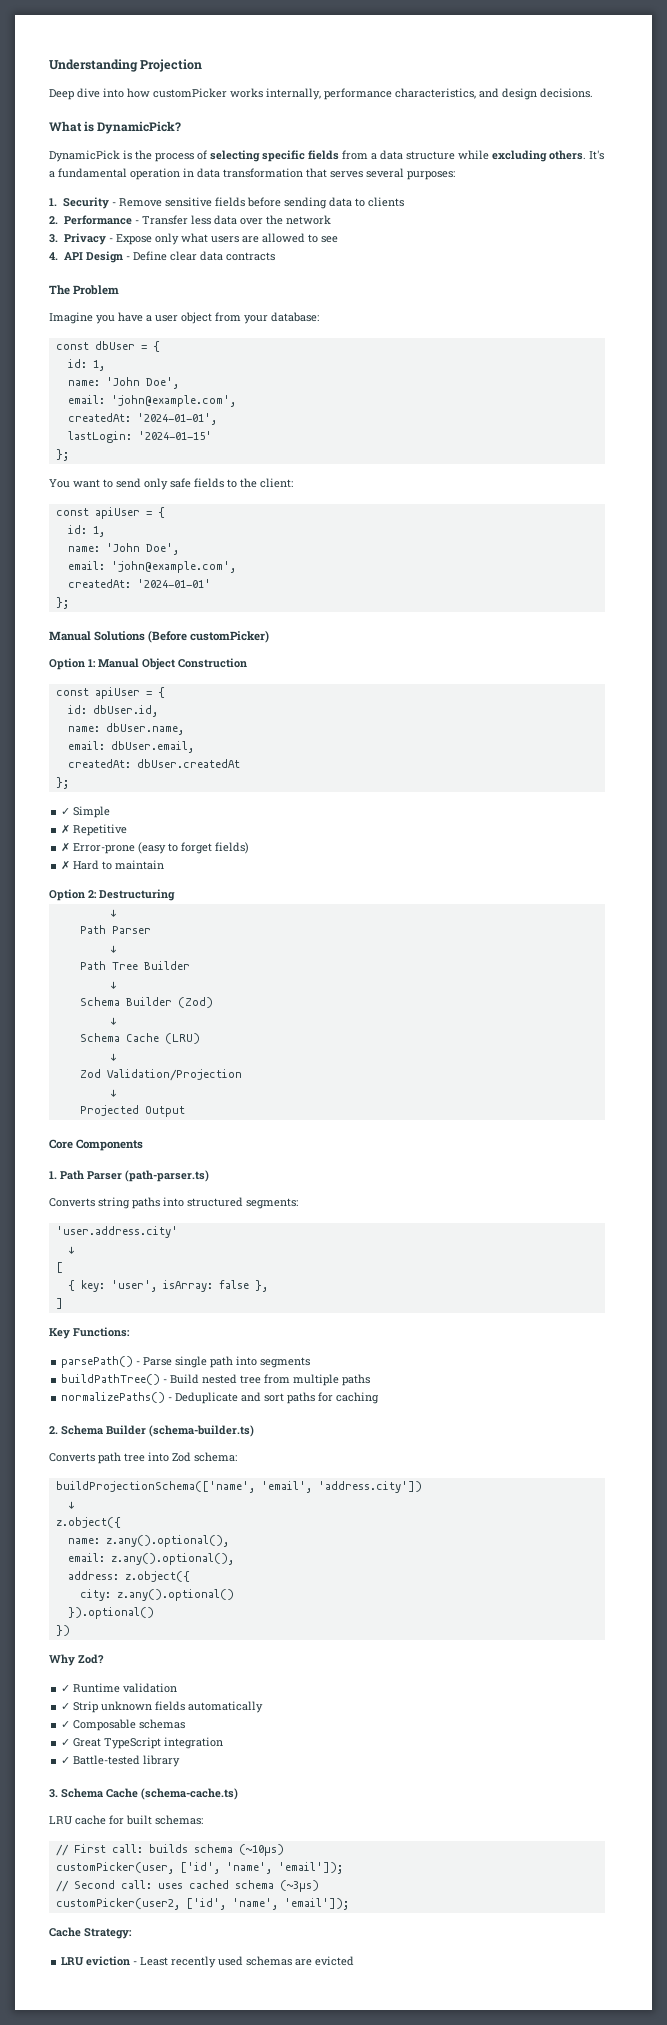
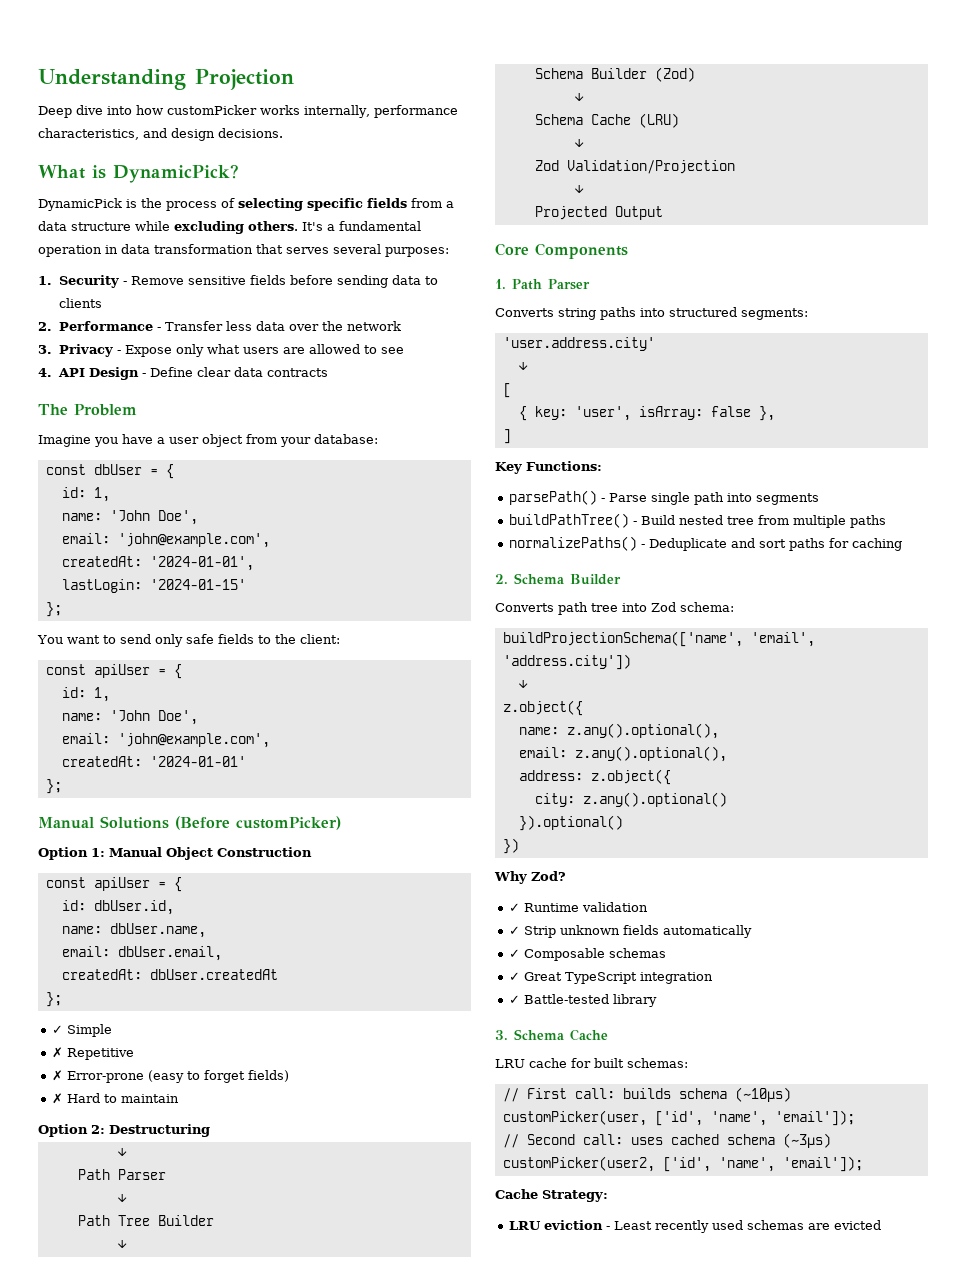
- 1. Path Parser (path-parser.ts)
+ 1. Path Parser
- 2. Schema Builder (schema-builder.ts)
+ 2. Schema Builder
- 3. Schema Cache (schema-cache.ts)
+ 3. Schema Cache

